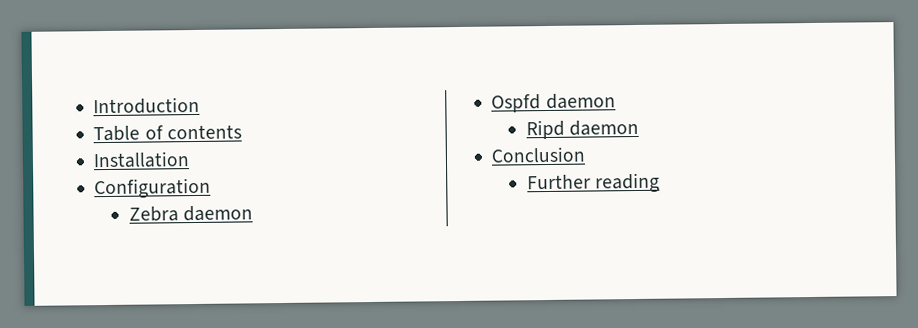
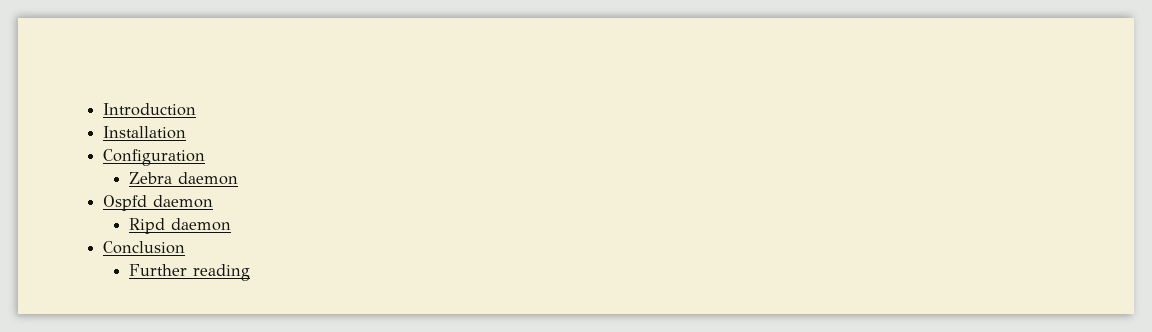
- Table of contents

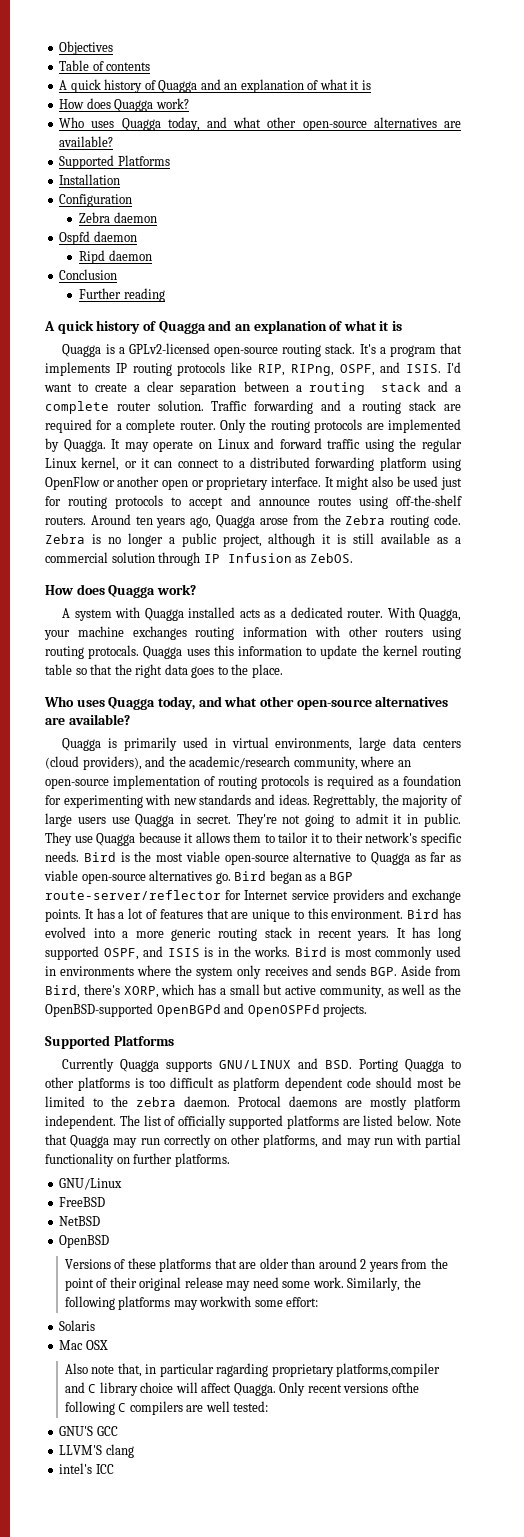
- Introduction
+ Objectives
+ Table of contents
+ A quick history of Quagga and an explanation of what it is
+ How does Quagga work?
+ Who uses Quagga today, and what other open-source alternatives are available?
+ Supported Platforms
  Further reading
+ A quick history of Quagga and an explanation of what it is
+ Quagga is a GPLv2-licensed open-source routing stack. It's a program that implements IP routing protocols like RIP, RIPng, OSPF, and ISIS. I'd want to create a clear separation between a routing stack and a complete router solution. Traffic forwarding and a routing stack are required for a complete router. Only the routing protocols are implemented by Quagga. It may operate on Linux and forward traffic using the regular Linux kernel, or it can connect to a distributed forwarding platform using OpenFlow or another open or proprietary interface. It might also be used just for routing protocols to accept and announce routes using off-the-shelf routers. Around ten years ago, Quagga arose from the Zebra routing code. Zebra is no longer a public project, although it is still available as a commercial solution through IP Infusion as ZebOS.
+ How does Quagga work?
+ A system with Quagga installed acts as a dedicated router. With Quagga, your machine exchanges routing information with other routers using routing protocals. Quagga uses this information to update the kernel routing table so that the right data goes to the place.
+ Who uses Quagga today, and what other open-source alternatives are available?
+ Quagga is primarily used in virtual environments, large data centers (cloud providers), and the academic/research community, where an open-source implementation of routing protocols is required as a foundation for experimenting with new standards and ideas. Regrettably, the majority of large users use Quagga in secret. They're not going to admit it in public. They use Quagga because it allows them to tailor it to their network's specific needs. Bird is the most viable open-source alternative to Quagga as far as viable open-source alternatives go. Bird began as a BGP route-server/reflector for Internet service providers and exchange points. It has a lot of features that are unique to this environment. Bird has evolved into a more generic routing stack in recent years. It has long supported OSPF, and ISIS is in the works. Bird is most commonly used in environments where the system only receives and sends BGP. Aside from Bird, there's XORP, which has a small but active community, as well as the OpenBSD-supported OpenBGPd and OpenOSPFd projects.
+ Supported Platforms
+ Currently Quagga supports GNU/LINUX and BSD. Porting Quagga to other platforms is too difficult as platform dependent code should most be limited to the zebra daemon. Protocal daemons are mostly platform independent. The list of officially supported platforms are listed below. Note that Quagga may run correctly on other platforms, and may run with partial functionality on further platforms.
+ GNU/Linux
+ FreeBSD
+ NetBSD
+ OpenBSD
+ Versions of these platforms that are older than around 2 years from the point of their original release may need some work. Similarly, the following platforms may workwith some effort:
+ Solaris
+ Mac OSX
+ Also note that, in particular ragarding proprietary platforms,compiler and C library choice will affect Quagga. Only recent versions ofthe following C compilers are well tested:
+ GNU'S GCC
+ LLVM'S clang
+ intel's ICC

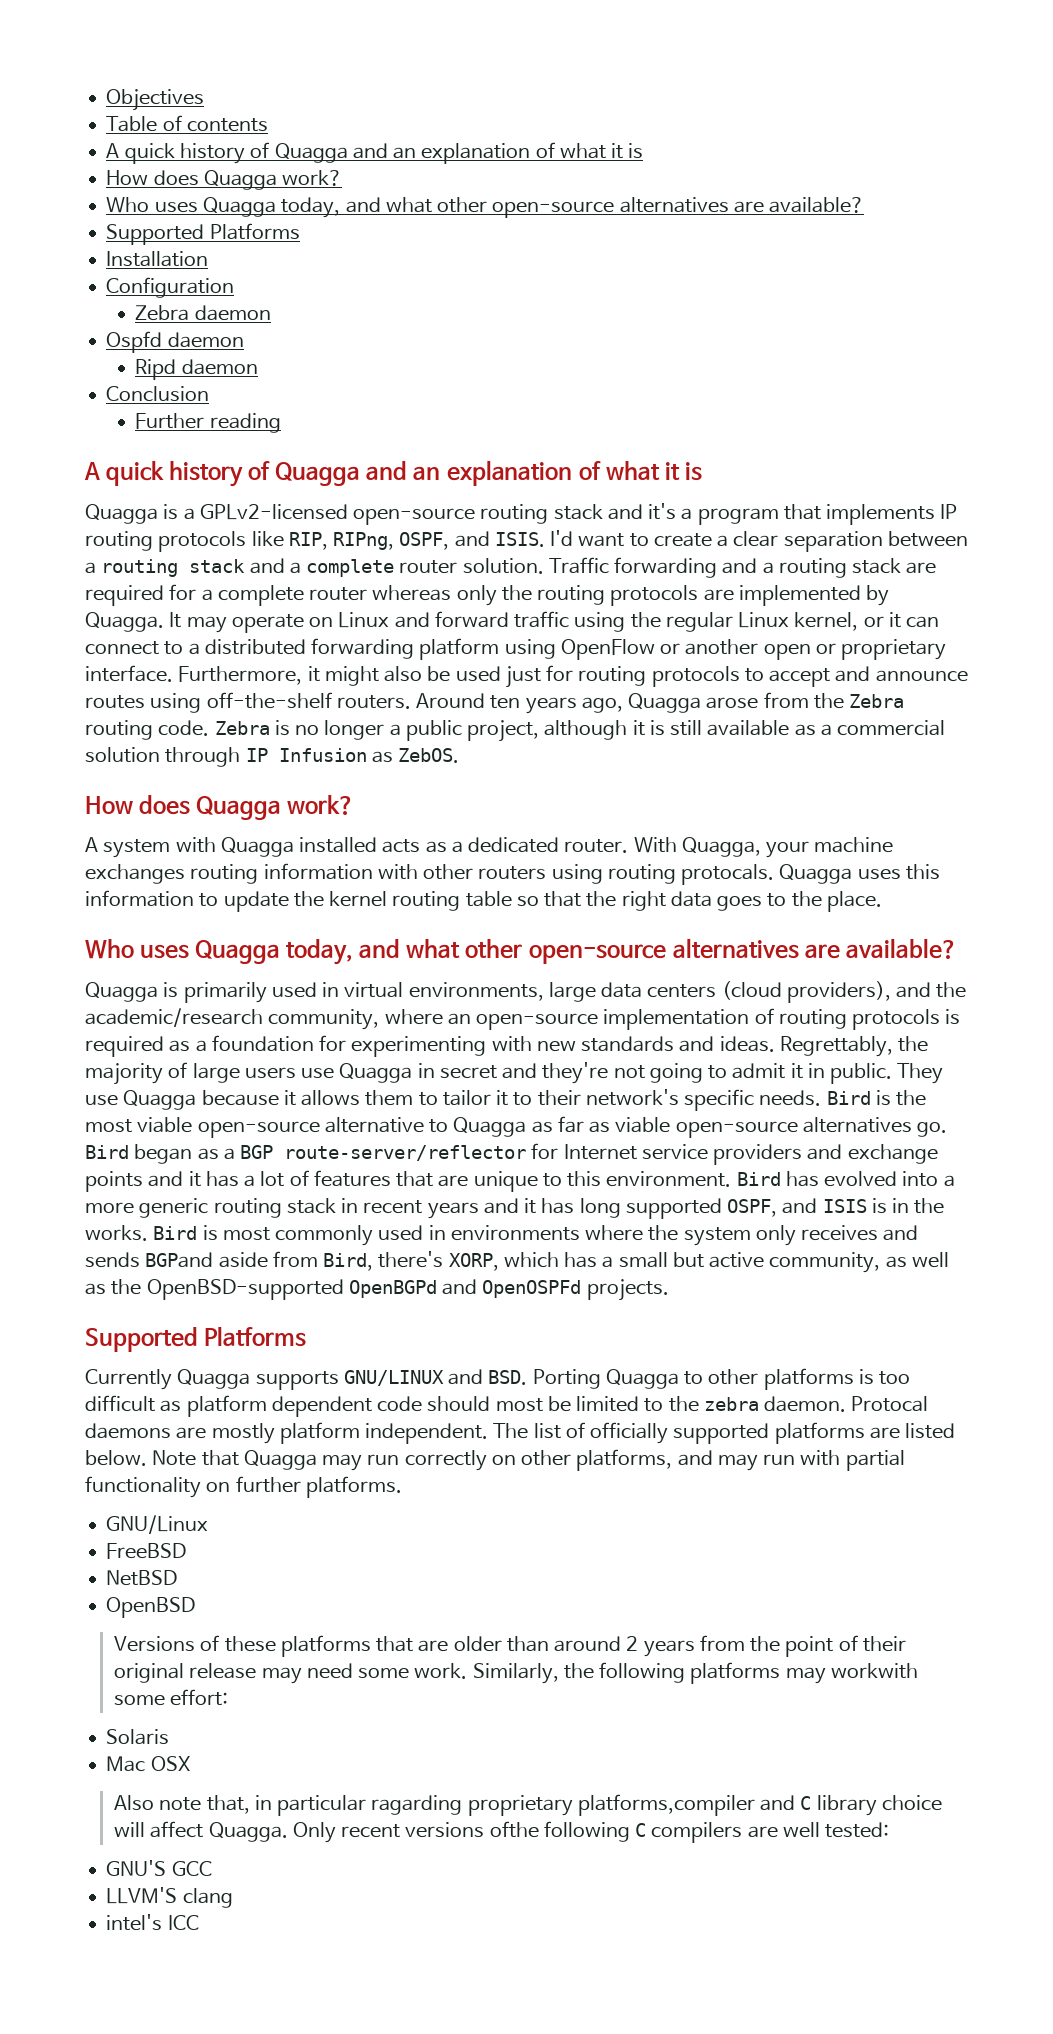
- Quagga is a GPLv2-licensed open-source routing stack. It's a program that implements IP routing protocols like RIP, RIPng, OSPF, and ISIS.
+ Quagga is a GPLv2-licensed open-source routing stack and it's a program that implements IP routing protocols like RIP, RIPng, OSPF, and ISIS.
- Traffic forwarding and a routing stack are required for a complete router. Only the routing protocols are implemented by Quagga.
+ Traffic forwarding and a routing stack are required for a complete router whereas only the routing protocols are implemented by Quagga.
- It might also be used just for routing protocols to accept and announce routes using off-the-shelf routers.
+ Furthermore, it might also be used just for routing protocols to accept and announce routes using off-the-shelf routers.
- Regrettably, the majority of large users use Quagga in secret. They're not going to admit it in public.
+ Regrettably, the majority of large users use Quagga in secret and they're not going to admit it in public.
- Bird began as a BGP route-server/reflector for Internet service providers and exchange points. It has a lot of features that are unique to this environment.
+ Bird began as a BGP route-server/reflector for Internet service providers and exchange points and it has a lot of features that are unique to this environment.
- Bird has evolved into a more generic routing stack in recent years. It has long supported OSPF, and ISIS is in the works.
+ Bird has evolved into a more generic routing stack in recent years and it has long supported OSPF, and ISIS is in the works.
- Bird is most commonly used in environments where the system only receives and sends BGP. Aside from Bird, there's XORP, which has a small but active community, as well as the OpenBSD-supported OpenBGPd and OpenOSPFd projects.
+ Bird is most commonly used in environments where the system only receives and sends BGPand aside from Bird, there's XORP, which has a small but active community, as well as the OpenBSD-supported OpenBGPd and OpenOSPFd projects.

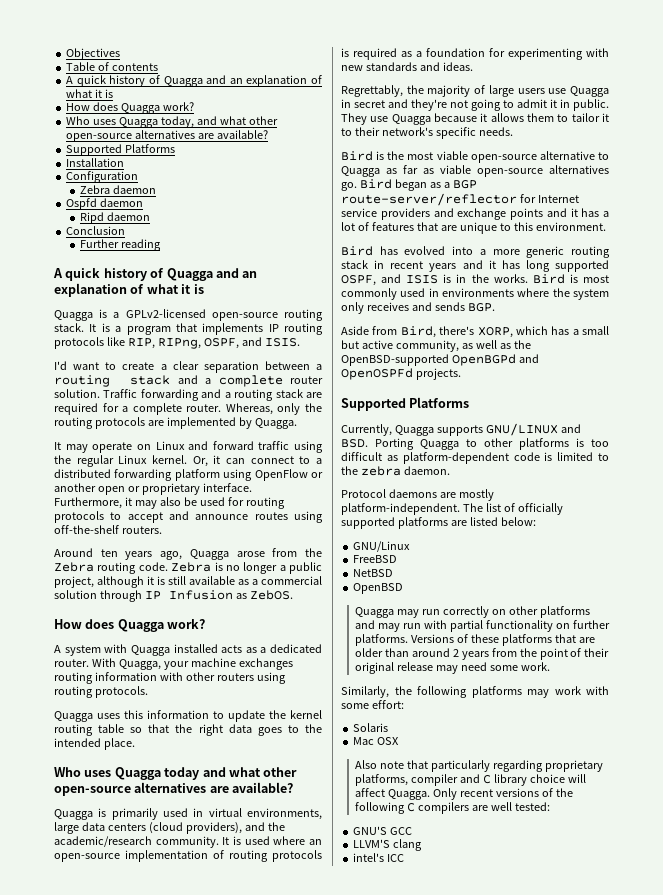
- Quagga is a GPLv2-licensed open-source routing stack and it's a program that implements IP routing protocols like RIP, RIPng, OSPF, and ISIS. I'd want to create a clear separation between a routing stack and a complete router solution.
+ Quagga is a GPLv2-licensed open-source routing stack. It is a program that implements IP routing protocols like RIP, RIPng, OSPF, and ISIS.
+ I'd want to create a clear separation between a routing stack and a complete router solution.
- Traffic forwarding and a routing stack are required for a complete router whereas only the routing protocols are implemented by Quagga. It may operate on Linux and forward traffic using the regular Linux kernel, or it can connect to a distributed forwarding platform using OpenFlow or another open or proprietary interface.
+ Traffic forwarding and a routing stack are required for a complete router. Whereas, only the routing protocols are implemented by Quagga.
+ It may operate on Linux and forward traffic using the regular Linux kernel. Or, it can connect to a distributed forwarding platform using OpenFlow or another open or proprietary interface.
- Furthermore, it might also be used just for routing protocols to accept and announce routes using off-the-shelf routers. Around ten years ago, Quagga arose from the Zebra routing code.
+ Furthermore, it may also be used for routing protocols to accept and announce routes using off-the-shelf routers.
+ Around ten years ago, Quagga arose from the Zebra routing code.
- With Quagga, your machine exchanges routing information with other routers using routing protocals. Quagga uses this information to update the kernel routing table so that the right data goes to the place.
- Who uses Quagga today, and what other open-source alternatives are available?
+ With Quagga, your machine exchanges routing information with other routers using routing protocols.
+ Quagga uses this information to update the kernel routing table so that the right data goes to the intended place.
+ Who uses Quagga today and what other open-source alternatives are available?
- Quagga is primarily used in virtual environments, large data centers (cloud providers), and the academic/research community, where an open-source implementation of routing protocols is required as a foundation for experimenting with new standards and ideas. Regrettably, the majority of large users use Quagga in secret and they're not going to admit it in public.
+ Quagga is primarily used in virtual environments, large data centers (cloud providers), and the academic/research community. It is used where an open-source implementation of routing protocols is required as a foundation for experimenting with new standards and ideas.
+ Regrettably, the majority of large users use Quagga in secret and they're not going to admit it in public.
- They use Quagga because it allows them to tailor it to their network's specific needs. Bird is the most viable open-source alternative to Quagga as far as viable open-source alternatives go.
+ They use Quagga because it allows them to tailor it to their network's specific needs.
+ Bird is the most viable open-source alternative to Quagga as far as viable open-source alternatives go.
- Bird began as a BGP route-server/reflector for Internet service providers and exchange points and it has a lot of features that are unique to this environment. Bird has evolved into a more generic routing stack in recent years and it has long supported OSPF, and ISIS is in the works.
+ Bird began as a BGP route-server/reflector for Internet service providers and exchange points and it has a lot of features that are unique to this environment.
+ Bird has evolved into a more generic routing stack in recent years and it has long supported OSPF, and ISIS is in the works.
- Bird is most commonly used in environments where the system only receives and sends BGPand aside from Bird, there's XORP, which has a small but active community, as well as the OpenBSD-supported OpenBGPd and OpenOSPFd projects.
+ Bird is most commonly used in environments where the system only receives and sends BGP.
+ Aside from Bird, there's XORP, which has a small but active community, as well as the OpenBSD-supported OpenBGPd and OpenOSPFd projects.
- Currently Quagga supports GNU/LINUX and BSD. Porting Quagga to other platforms is too difficult as platform dependent code should most be limited to the zebra daemon. Protocal daemons are mostly platform independent.
+ Currently, Quagga supports GNU/LINUX and BSD. Porting Quagga to other platforms is too difficult as platform-dependent code is limited to the zebra daemon.
+ Protocol daemons are mostly platform-independent.
- The list of officially supported platforms are listed below. Note that Quagga may run correctly on other platforms, and may run with partial functionality on further platforms.
+ The list of officially supported platforms are listed below:
  GNU/Linux
  FreeBSD
  NetBSD
  OpenBSD
- Versions of these platforms that are older than around 2 years from the point of their original release may need some work. Similarly, the following platforms may workwith some effort:
+ Quagga may run correctly on other platforms and may run with partial functionality on further platforms. Versions of these platforms that are older than around 2 years from the point of their original release may need some work.
+ Similarly, the following platforms may work with some effort:
- Also note that, in particular ragarding proprietary platforms,compiler and C library choice will affect Quagga.
+ Also note that particularly regarding proprietary platforms, compiler and C library choice will affect Quagga.
- Only recent versions ofthe following C compilers are well tested:
+ Only recent versions of the following C compilers are well tested:

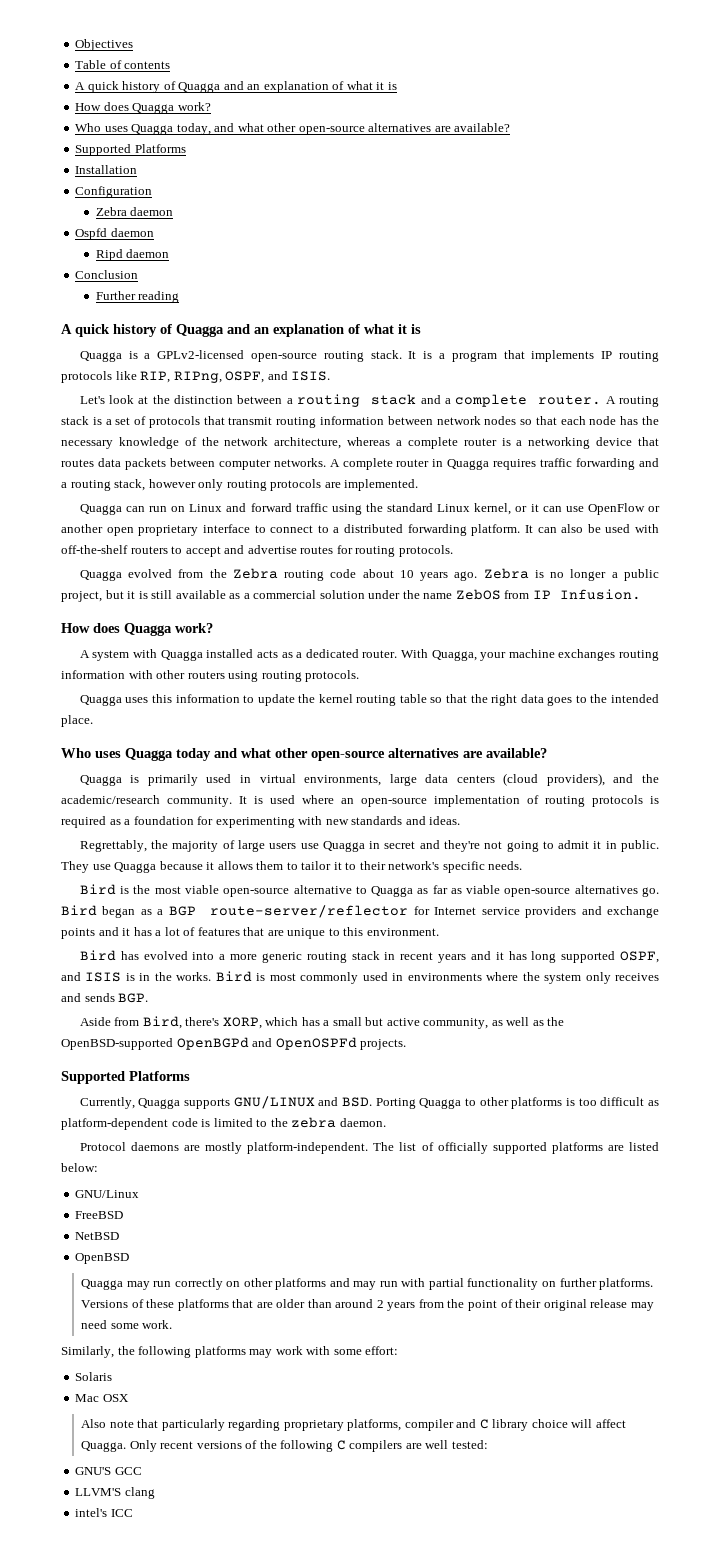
- I'd want to create a clear separation between a routing stack and a complete router solution. Traffic forwarding and a routing stack are required for a complete router. Whereas, only the routing protocols are implemented by Quagga.
- It may operate on Linux and forward traffic using the regular Linux kernel. Or, it can connect to a distributed forwarding platform using OpenFlow or another open or proprietary interface. Furthermore, it may also be used for routing protocols to accept and announce routes using off-the-shelf routers.
- Around ten years ago, Quagga arose from the Zebra routing code.
+ Let's look at the distinction between a routing stack and a complete router. A routing stack is a set of protocols that transmit routing information between network nodes so that each node has the necessary knowledge of the network architecture, whereas a complete router is a networking device that routes data packets between computer networks. A complete router in Quagga requires traffic forwarding and a routing stack, however only routing protocols are implemented.
+ Quagga can run on Linux and forward traffic using the standard Linux kernel, or it can use OpenFlow or another open proprietary interface to connect to a distributed forwarding platform. It can also be used with off-the-shelf routers to accept and advertise routes for routing protocols.
+ Quagga evolved from the Zebra routing code about 10 years ago.
- Zebra is no longer a public project, although it is still available as a commercial solution through IP Infusion as ZebOS.
+ Zebra is no longer a public project, but it is still available as a commercial solution under the name ZebOS from IP Infusion.

